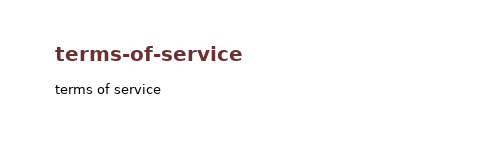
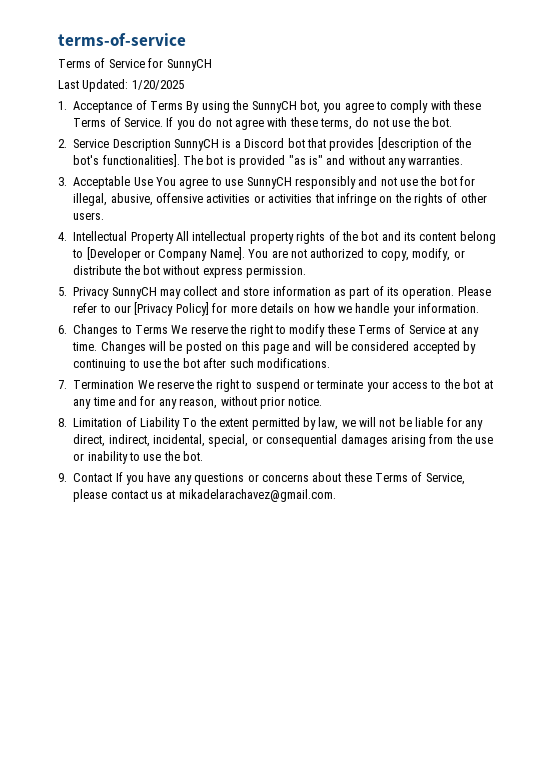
- terms of service
+ Terms of Service for SunnyCH
+ Last Updated: 1/20/2025
+ 1. Acceptance of Terms By using the SunnyCH bot, you agree to comply with these Terms of Service. If you do not agree with these terms, do not use the bot.
+ 2. Service Description SunnyCH is a Discord bot that provides [description of the bot's functionalities]. The bot is provided "as is" and without any warranties.
+ 3. Acceptable Use You agree to use SunnyCH responsibly and not use the bot for illegal, abusive, offensive activities or activities that infringe on the rights of other users.
+ 4. Intellectual Property All intellectual property rights of the bot and its content belong to [Developer or Company Name]. You are not authorized to copy, modify, or distribute the bot without express permission.
+ 5. Privacy SunnyCH may collect and store information as part of its operation. Please refer to our [Privacy Policy] for more details on how we handle your information.
+ 6. Changes to Terms We reserve the right to modify these Terms of Service at any time. Changes will be posted on this page and will be considered accepted by continuing to use the bot after such modifications.
+ 7. Termination We reserve the right to suspend or terminate your access to the bot at any time and for any reason, without prior notice.
+ 8. Limitation of Liability To the extent permitted by law, we will not be liable for any direct, indirect, incidental, special, or consequential damages arising from the use or inability to use the bot.
+ 9. Contact If you have any questions or concerns about these Terms of Service, please contact us at mikadelarachavez@gmail.com.

